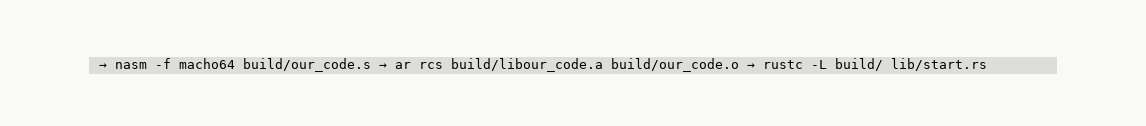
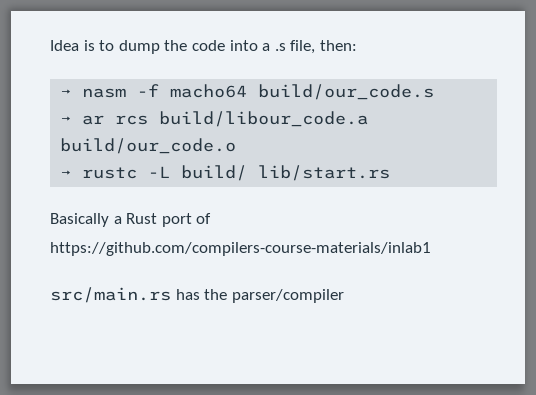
+ Idea is to dump the code into a .s file, then:
- → nasm -f macho64 build/our_code.s → ar rcs build/libour_code.a build/our_code.o → rustc -L build/ lib/start.rs
+ → nasm -f macho64 build/our_code.s
+ → ar rcs build/libour_code.a build/our_code.o
+ → rustc -L build/ lib/start.rs
+ Basically a Rust port of https://github.com/compilers-course-materials/inlab1
+ src/main.rs has the parser/compiler

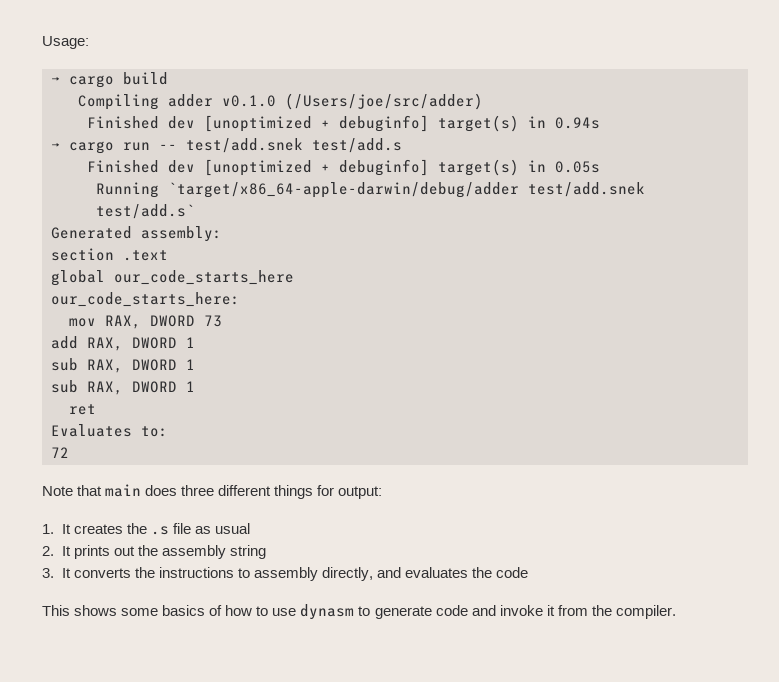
- Idea is to dump the code into a .s file, then:
- → nasm -f macho64 build/our_code.s
- → ar rcs build/libour_code.a build/our_code.o
- → rustc -L build/ lib/start.rs
- Basically a Rust port of https://github.com/compilers-course-materials/inlab1
- src/main.rs has the parser/compiler
+ Usage:
+ → cargo build
+ Compiling adder v0.1.0 (/Users/joe/src/adder)
+ Finished dev [unoptimized + debuginfo] target(s) in 0.94s
+ → cargo run -- test/add.snek test/add.s
+ Finished dev [unoptimized + debuginfo] target(s) in 0.05s
+ Running `target/x86_64-apple-darwin/debug/adder test/add.snek test/add.s`
+ Generated assembly:
+ section .text
+ global our_code_starts_here
+ our_code_starts_here:
+ mov RAX, DWORD 73
+ add RAX, DWORD 1
+ sub RAX, DWORD 1
+ sub RAX, DWORD 1
+ ret
+ Evaluates to:
+ 72
+ Note that main does three different things for output:
+ 1. It creates the .s file as usual
+ 2. It prints out the assembly string
+ 3. It converts the instructions to assembly directly, and evaluates the code
+ This shows some basics of how to use dynasm to generate code and invoke it from the compiler.

